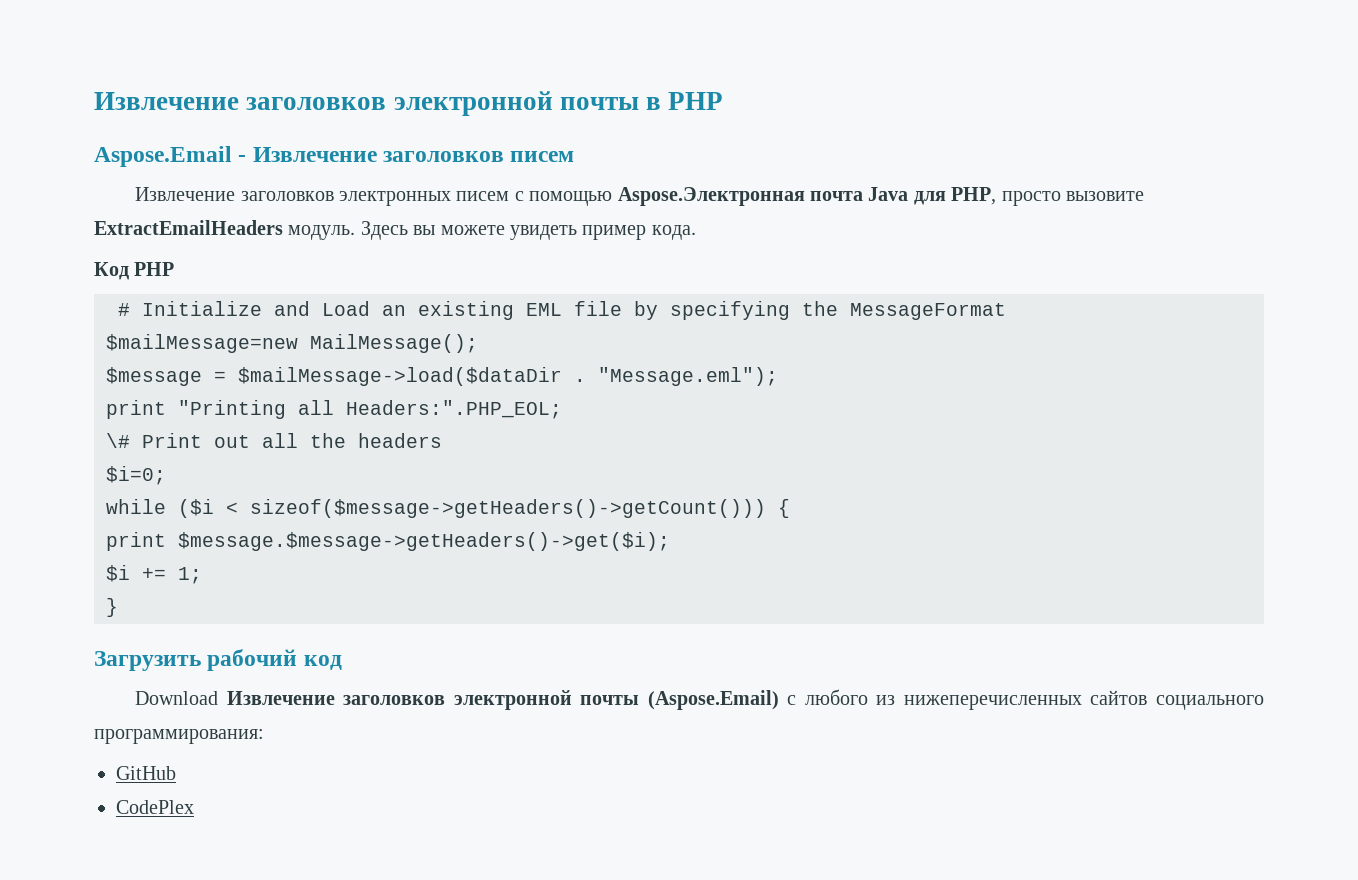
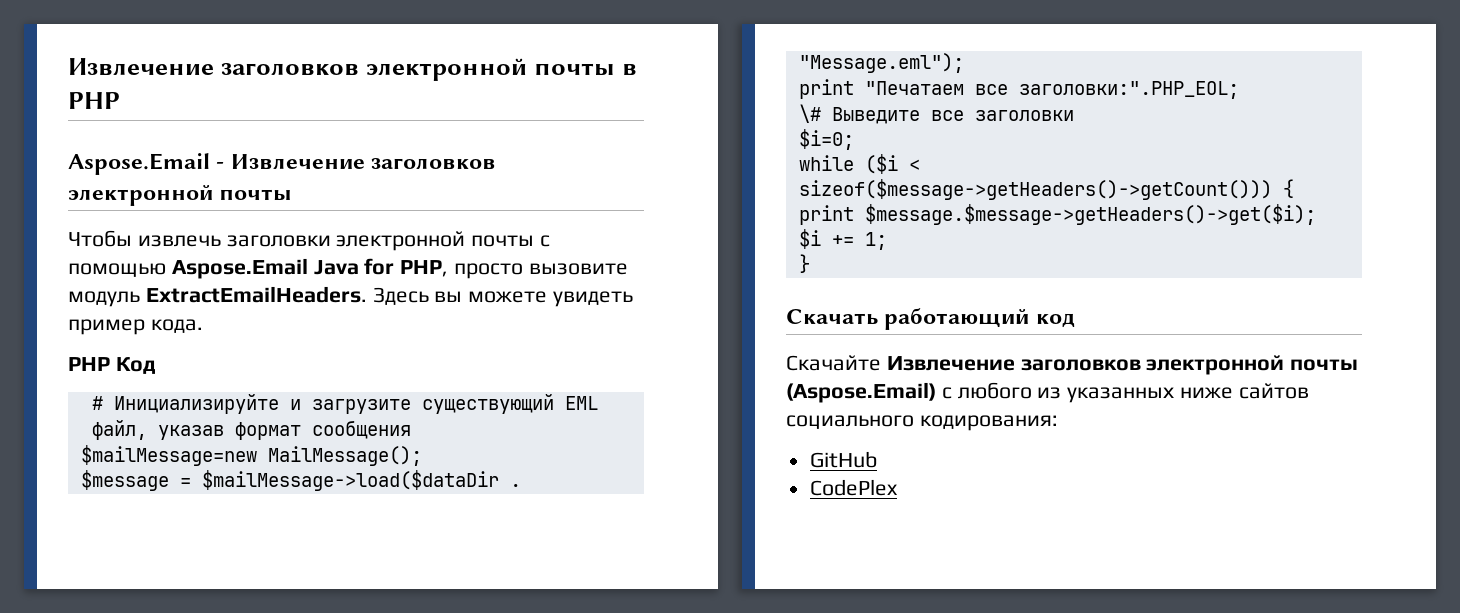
- Aspose.Email - Извлечение заголовков писем
- Извлечение заголовков электронных писем с помощью Aspose.Электронная почта Java для PHP, просто вызовите ExtractEmailHeaders модуль.
+ Aspose.Email - Извлечение заголовков электронной почты
+ Чтобы извлечь заголовки электронной почты с помощью Aspose.Email Java for PHP, просто вызовите модуль ExtractEmailHeaders.
- Код PHP
+ PHP Код
- # Initialize and Load an existing EML file by specifying the MessageFormat
+ # Инициализируйте и загрузите существующий EML файл, указав формат сообщения
- print "Printing all Headers:".PHP_EOL;
- \# Print out all the headers
+ print "Печатаем все заголовки:".PHP_EOL;
+ \# Выведите все заголовки
- Загрузить рабочий код
+ Скачать работающий код
- Download Извлечение заголовков электронной почты (Aspose.Email) с любого из нижеперечисленных сайтов социального программирования:
+ Скачайте Извлечение заголовков электронной почты (Aspose.Email) с любого из указанных ниже сайтов социального кодирования:

